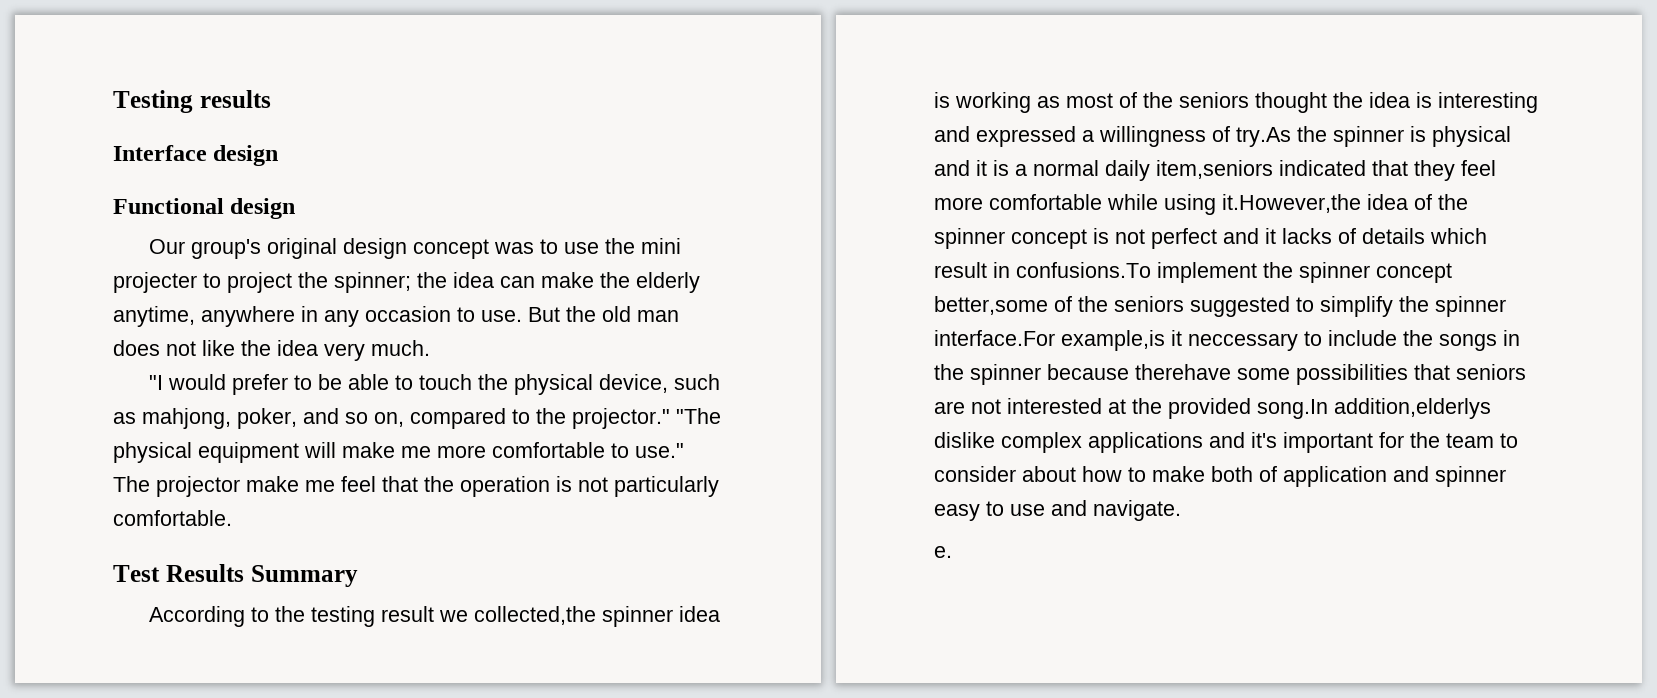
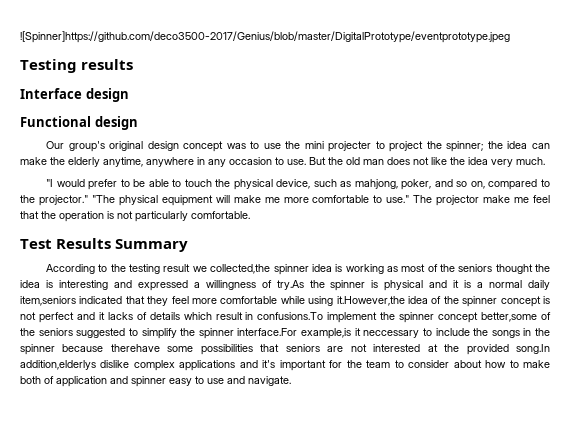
+ ![Spinner]https://github.com/deco3500-2017/Genius/blob/master/DigitalPrototype/eventprototype.jpeg
- e.

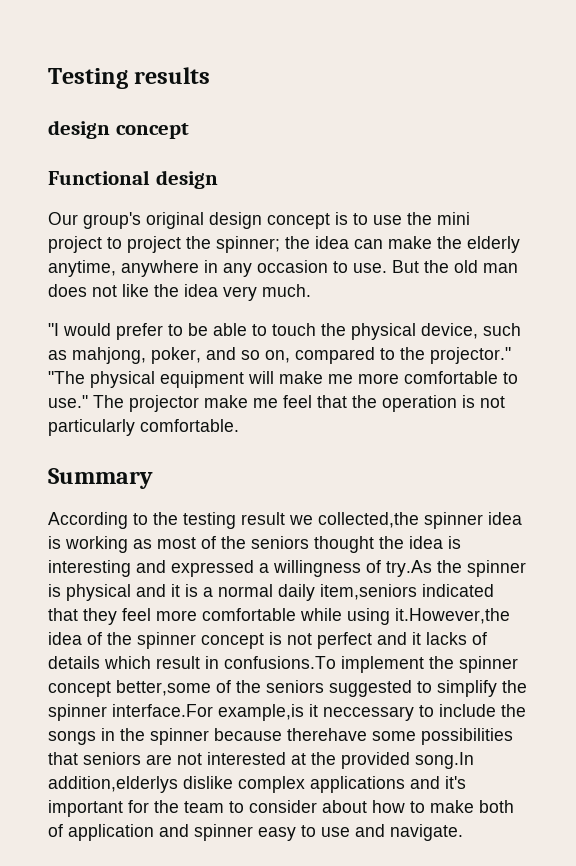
- ![Spinner]https://github.com/deco3500-2017/Genius/blob/master/DigitalPrototype/eventprototype.jpeg
  Testing results
- Interface design
+ design concept
- Our group's original design concept was to use the mini projecter to project the spinner; the idea can make the elderly anytime, anywhere in any occasion to use.
+ Our group's original design concept is to use the mini project to project the spinner; the idea can make the elderly anytime, anywhere in any occasion to use.
- Test Results Summary
+ Summary

